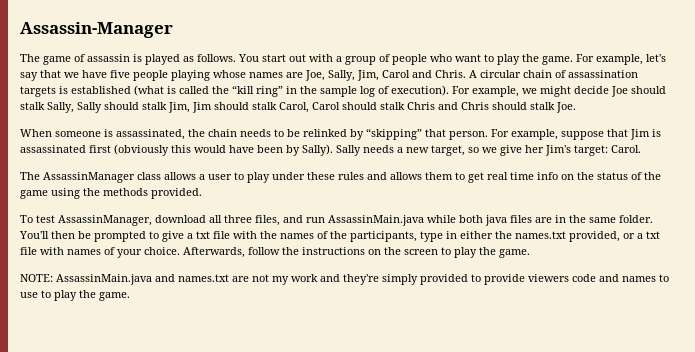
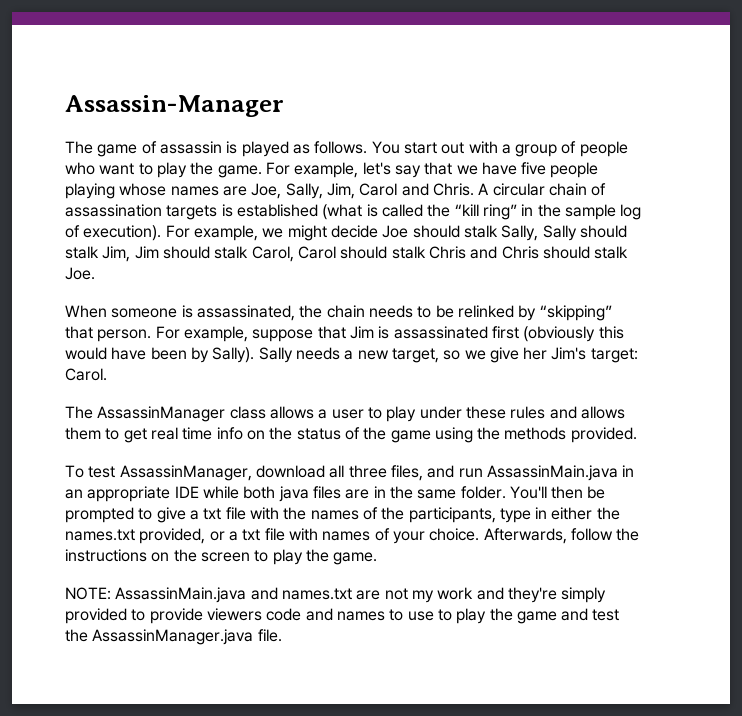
- To test AssassinManager, download all three files, and run AssassinMain.java while both java files are in the same folder.
+ To test AssassinManager, download all three files, and run AssassinMain.java in an appropriate IDE while both java files are in the same folder.
- NOTE: AssassinMain.java and names.txt are not my work and they're simply provided to provide viewers code and names to use to play the game.
+ NOTE: AssassinMain.java and names.txt are not my work and they're simply provided to provide viewers code and names to use to play the game and test the AssassinManager.java file.

